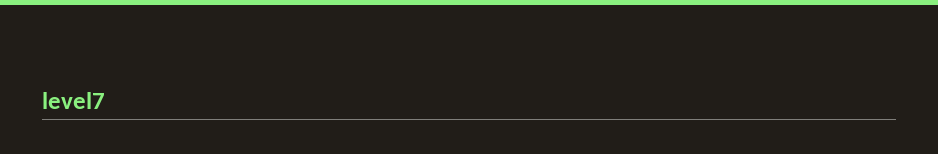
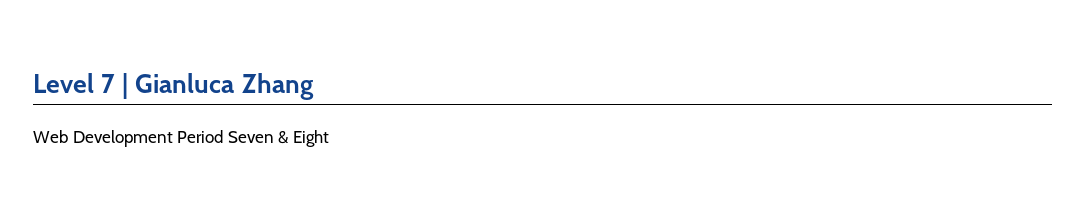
- level7
+ Level 7 | Gianluca Zhang
+ Web Development Period Seven & Eight

